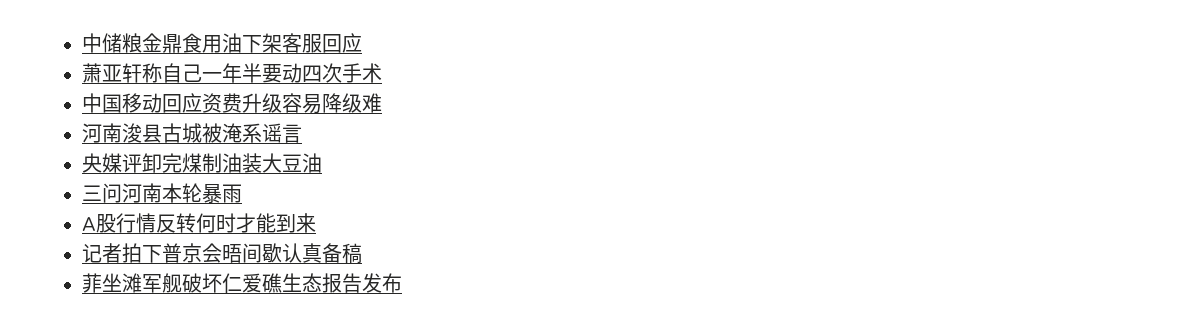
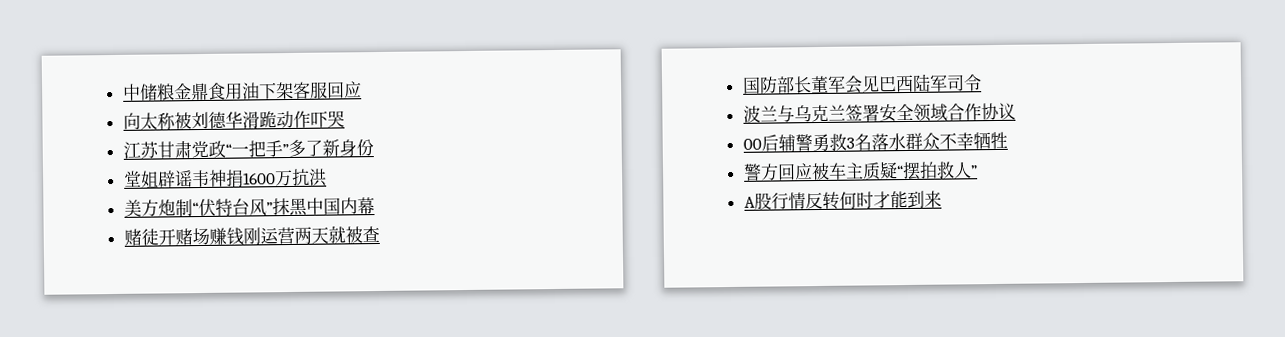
- 萧亚轩称自己一年半要动四次手术
- 中国移动回应资费升级容易降级难
- 河南浚县古城被淹系谣言
- 央媒评卸完煤制油装大豆油
- 三问河南本轮暴雨
+ 向太称被刘德华滑跪动作吓哭
+ 江苏甘肃党政“一把手”多了新身份
+ 堂姐辟谣韦神捐1600万抗洪
+ 美方炮制“伏特台风”抹黑中国内幕
+ 赌徒开赌场赚钱刚运营两天就被查
+ 国防部长董军会见巴西陆军司令
+ 波兰与乌克兰签署安全领域合作协议
+ 00后辅警勇救3名落水群众不幸牺牲
+ 警方回应被车主质疑“摆拍救人”
- 记者拍下普京会晤间歇认真备稿
- 菲坐滩军舰破坏仁爱礁生态报告发布

